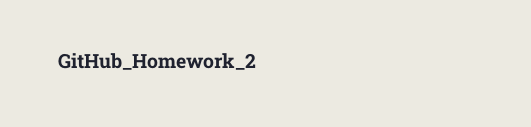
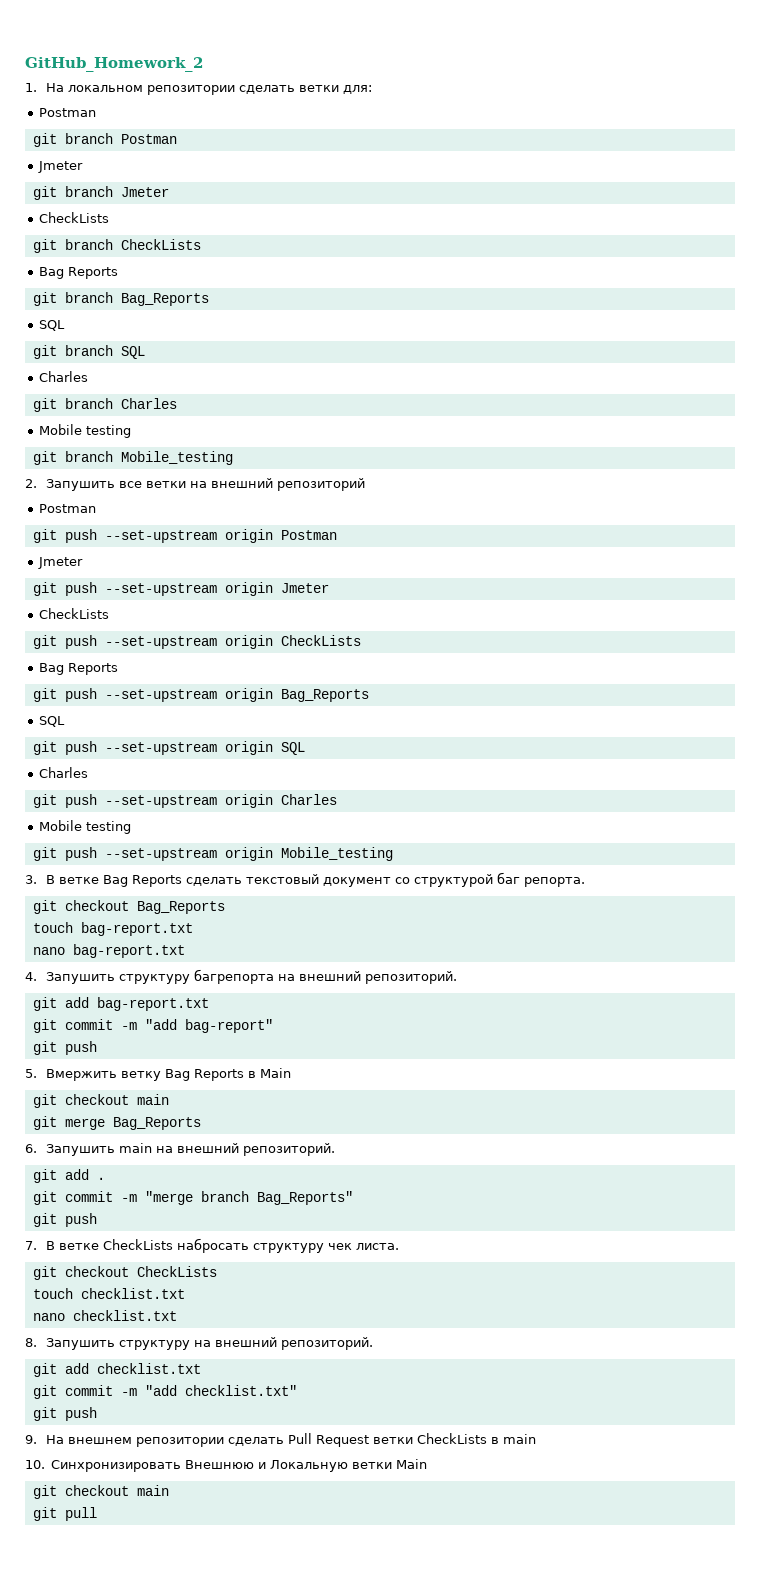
+ 1. На локальном репозитории сделать ветки для:
+ Postman
+ git branch Postman
+ Jmeter
+ git branch Jmeter
+ CheckLists
+ git branch CheckLists
+ Bag Reports
+ git branch Bag_Reports
+ SQL
+ git branch SQL
+ Charles
+ git branch Charles
+ Mobile testing
+ git branch Mobile_testing
+ 2. Запушить все ветки на внешний репозиторий
+ Postman
+ git push --set-upstream origin Postman
+ Jmeter
+ git push --set-upstream origin Jmeter
+ CheckLists
+ git push --set-upstream origin CheckLists
+ Bag Reports
+ git push --set-upstream origin Bag_Reports
+ SQL
+ git push --set-upstream origin SQL
+ Charles
+ git push --set-upstream origin Charles
+ Mobile testing
+ git push --set-upstream origin Mobile_testing
+ 3. В ветке Bag Reports сделать текстовый документ со структурой баг репорта.
+ git checkout Bag_Reports
+ touch bag-report.txt
+ nano bag-report.txt
+ 4. Запушить структуру багрепорта на внешний репозиторий.
+ git add bag-report.txt
+ git commit -m "add bag-report"
+ git push
+ 5. Вмержить ветку Bag Reports в Main
+ git checkout main
+ git merge Bag_Reports
+ 6. Запушить main на внешний репозиторий.
+ git add .
+ git commit -m "merge branch Bag_Reports"
+ git push
+ 7. В ветке CheckLists набросать структуру чек листа.
+ git checkout CheckLists
+ touch checklist.txt
+ nano checklist.txt
+ 8. Запушить структуру на внешний репозиторий.
+ git add checklist.txt
+ git commit -m "add checklist.txt"
+ git push
+ 9. На внешнем репозитории сделать Pull Request ветки CheckLists в main
+ 10. Синхронизировать Внешнюю и Локальную ветки Main
+ git checkout main
+ git pull

